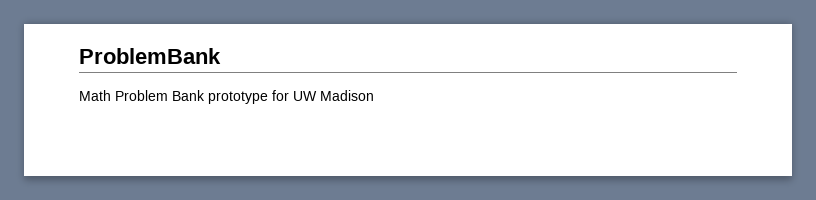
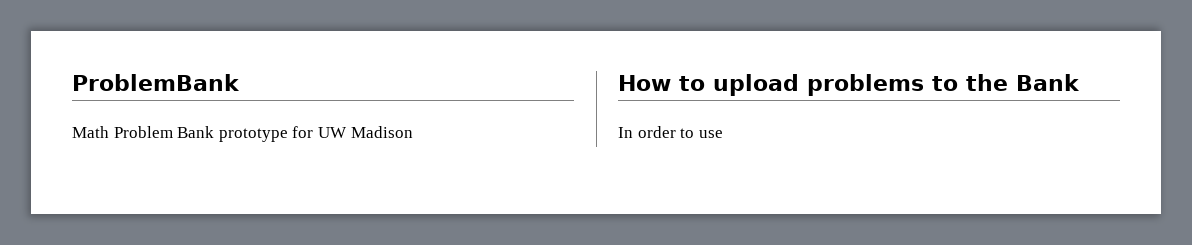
+ How to upload problems to the Bank
+ In order to use

